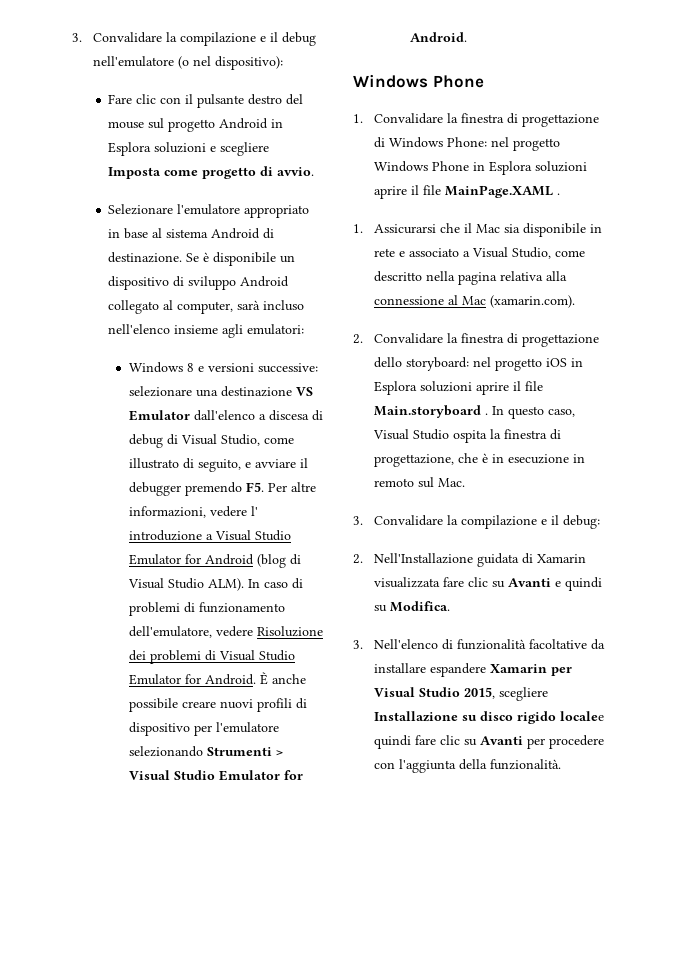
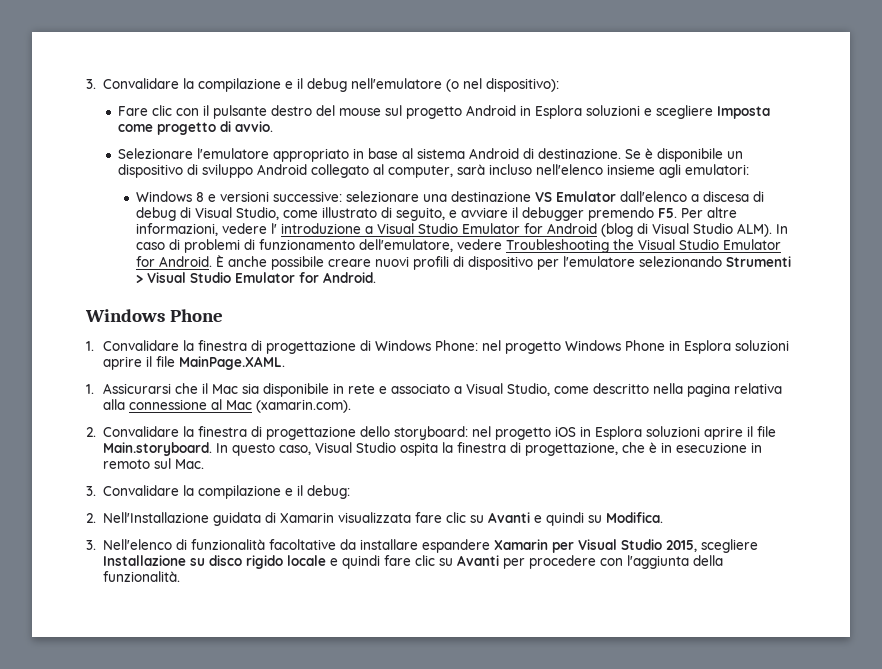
- In caso di problemi di funzionamento dell'emulatore, vedere Risoluzione dei problemi di Visual Studio Emulator for Android.
+ In caso di problemi di funzionamento dell'emulatore, vedere Troubleshooting the Visual Studio Emulator for Android.
- 1. Convalidare la finestra di progettazione di Windows Phone: nel progetto Windows Phone in Esplora soluzioni aprire il file MainPage.XAML .
+ 1. Convalidare la finestra di progettazione di Windows Phone: nel progetto Windows Phone in Esplora soluzioni aprire il file MainPage.XAML.
- 2. Convalidare la finestra di progettazione dello storyboard: nel progetto iOS in Esplora soluzioni aprire il file Main.storyboard . In questo caso, Visual Studio ospita la finestra di progettazione, che è in esecuzione in remoto sul Mac.
+ 2. Convalidare la finestra di progettazione dello storyboard: nel progetto iOS in Esplora soluzioni aprire il file Main.storyboard. In questo caso, Visual Studio ospita la finestra di progettazione, che è in esecuzione in remoto sul Mac.
- 3. Nell'elenco di funzionalità facoltative da installare espandere Xamarin per Visual Studio 2015, scegliere Installazione su disco rigido localee quindi fare clic su Avanti per procedere con l'aggiunta della funzionalità.
+ 3. Nell'elenco di funzionalità facoltative da installare espandere Xamarin per Visual Studio 2015, scegliere Installazione su disco rigido locale e quindi fare clic su Avanti per procedere con l'aggiunta della funzionalità.

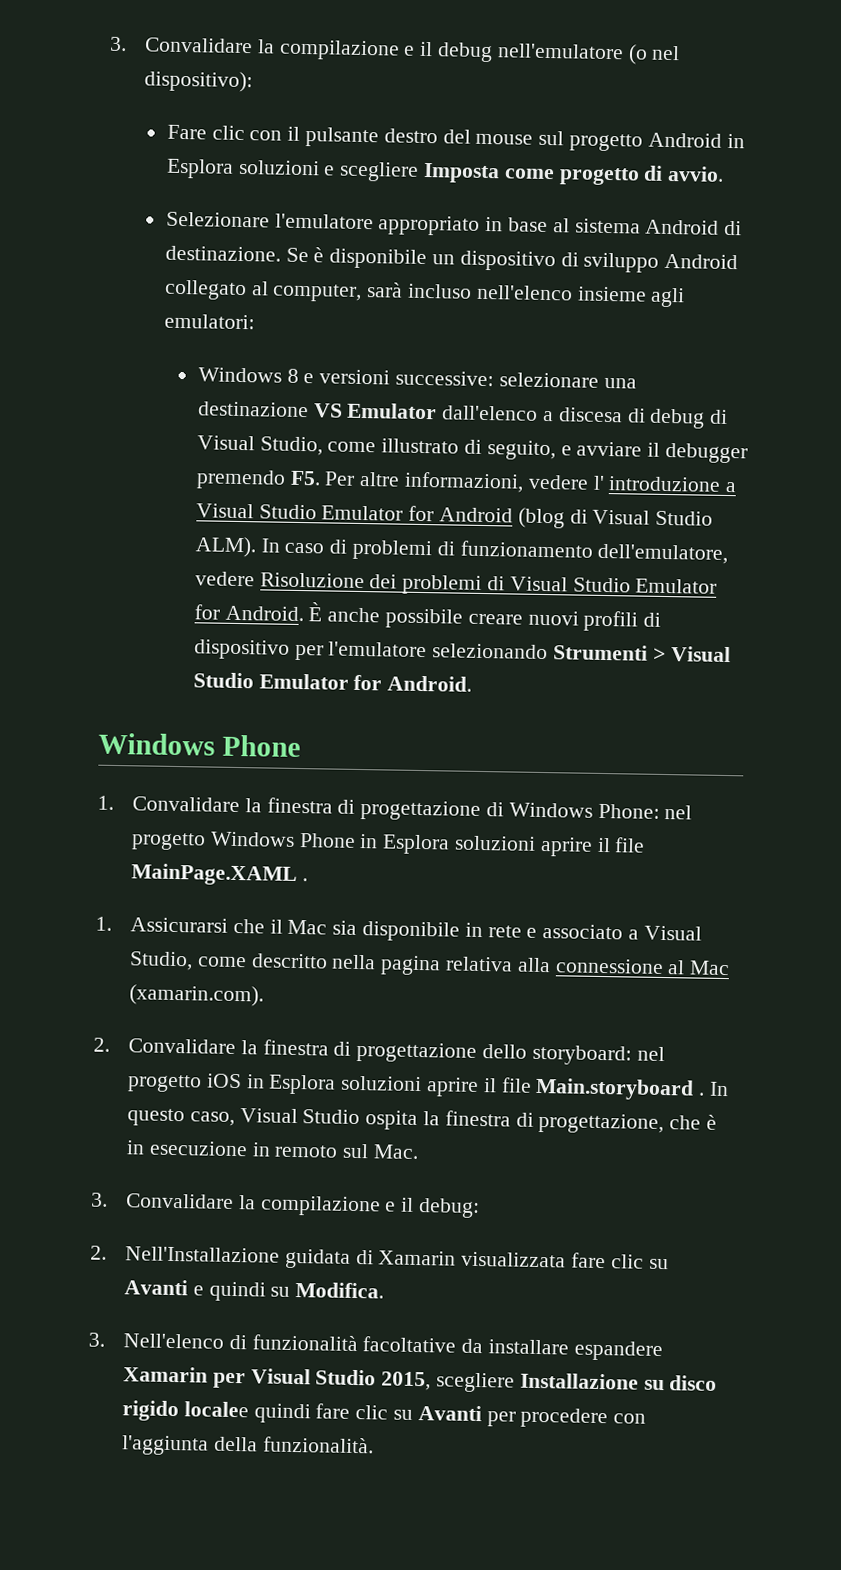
- In caso di problemi di funzionamento dell'emulatore, vedere Troubleshooting the Visual Studio Emulator for Android.
+ In caso di problemi di funzionamento dell'emulatore, vedere Risoluzione dei problemi di Visual Studio Emulator for Android.
- 1. Convalidare la finestra di progettazione di Windows Phone: nel progetto Windows Phone in Esplora soluzioni aprire il file MainPage.XAML.
+ 1. Convalidare la finestra di progettazione di Windows Phone: nel progetto Windows Phone in Esplora soluzioni aprire il file MainPage.XAML .
- 2. Convalidare la finestra di progettazione dello storyboard: nel progetto iOS in Esplora soluzioni aprire il file Main.storyboard. In questo caso, Visual Studio ospita la finestra di progettazione, che è in esecuzione in remoto sul Mac.
+ 2. Convalidare la finestra di progettazione dello storyboard: nel progetto iOS in Esplora soluzioni aprire il file Main.storyboard . In questo caso, Visual Studio ospita la finestra di progettazione, che è in esecuzione in remoto sul Mac.
- 3. Nell'elenco di funzionalità facoltative da installare espandere Xamarin per Visual Studio 2015, scegliere Installazione su disco rigido locale e quindi fare clic su Avanti per procedere con l'aggiunta della funzionalità.
+ 3. Nell'elenco di funzionalità facoltative da installare espandere Xamarin per Visual Studio 2015, scegliere Installazione su disco rigido localee quindi fare clic su Avanti per procedere con l'aggiunta della funzionalità.

